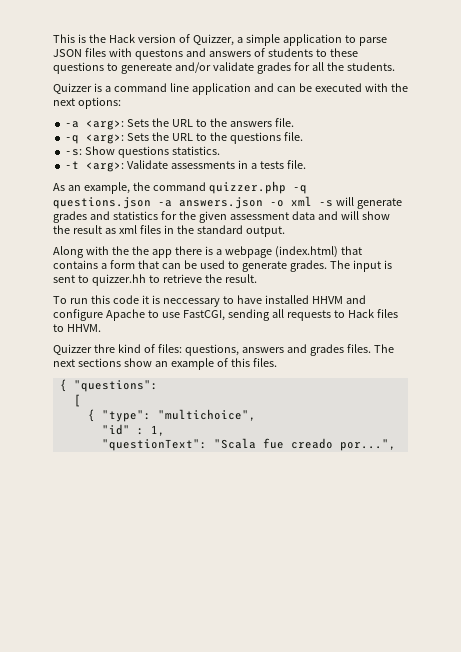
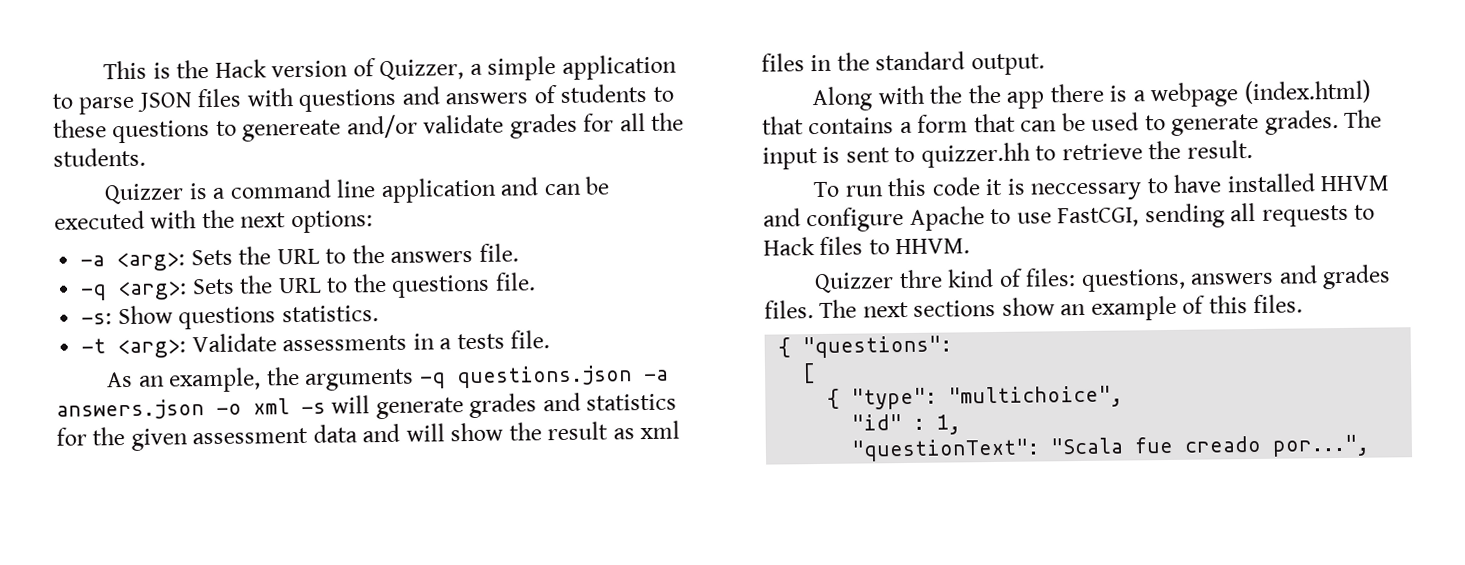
- This is the Hack version of Quizzer, a simple application to parse JSON files with questons and answers of students to these questions to genereate and/or validate grades for all the students.
+ This is the Hack version of Quizzer, a simple application to parse JSON files with questions and answers of students to these questions to genereate and/or validate grades for all the students.
- As an example, the command quizzer.php -q questions.json -a answers.json -o xml -s will generate grades and statistics for the given assessment data and will show the result as xml files in the standard output.
+ As an example, the arguments -q questions.json -a answers.json -o xml -s will generate grades and statistics for the given assessment data and will show the result as xml files in the standard output.

